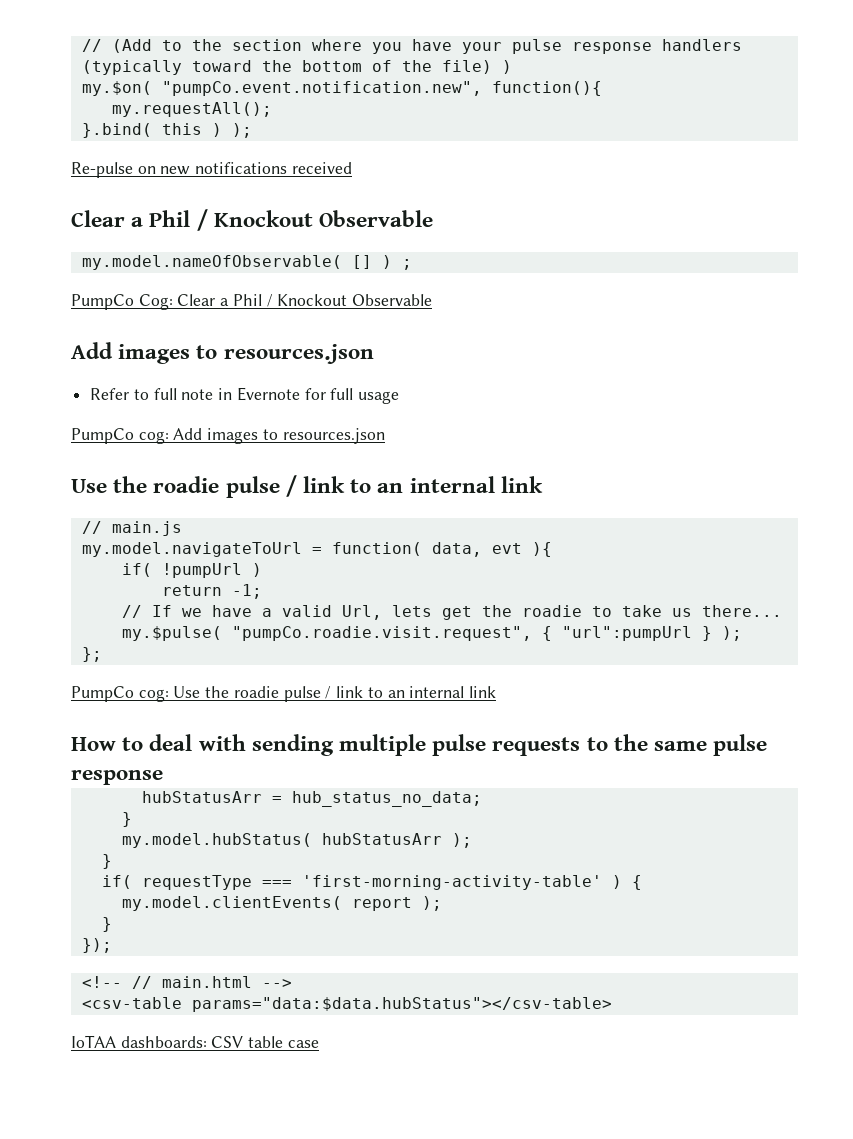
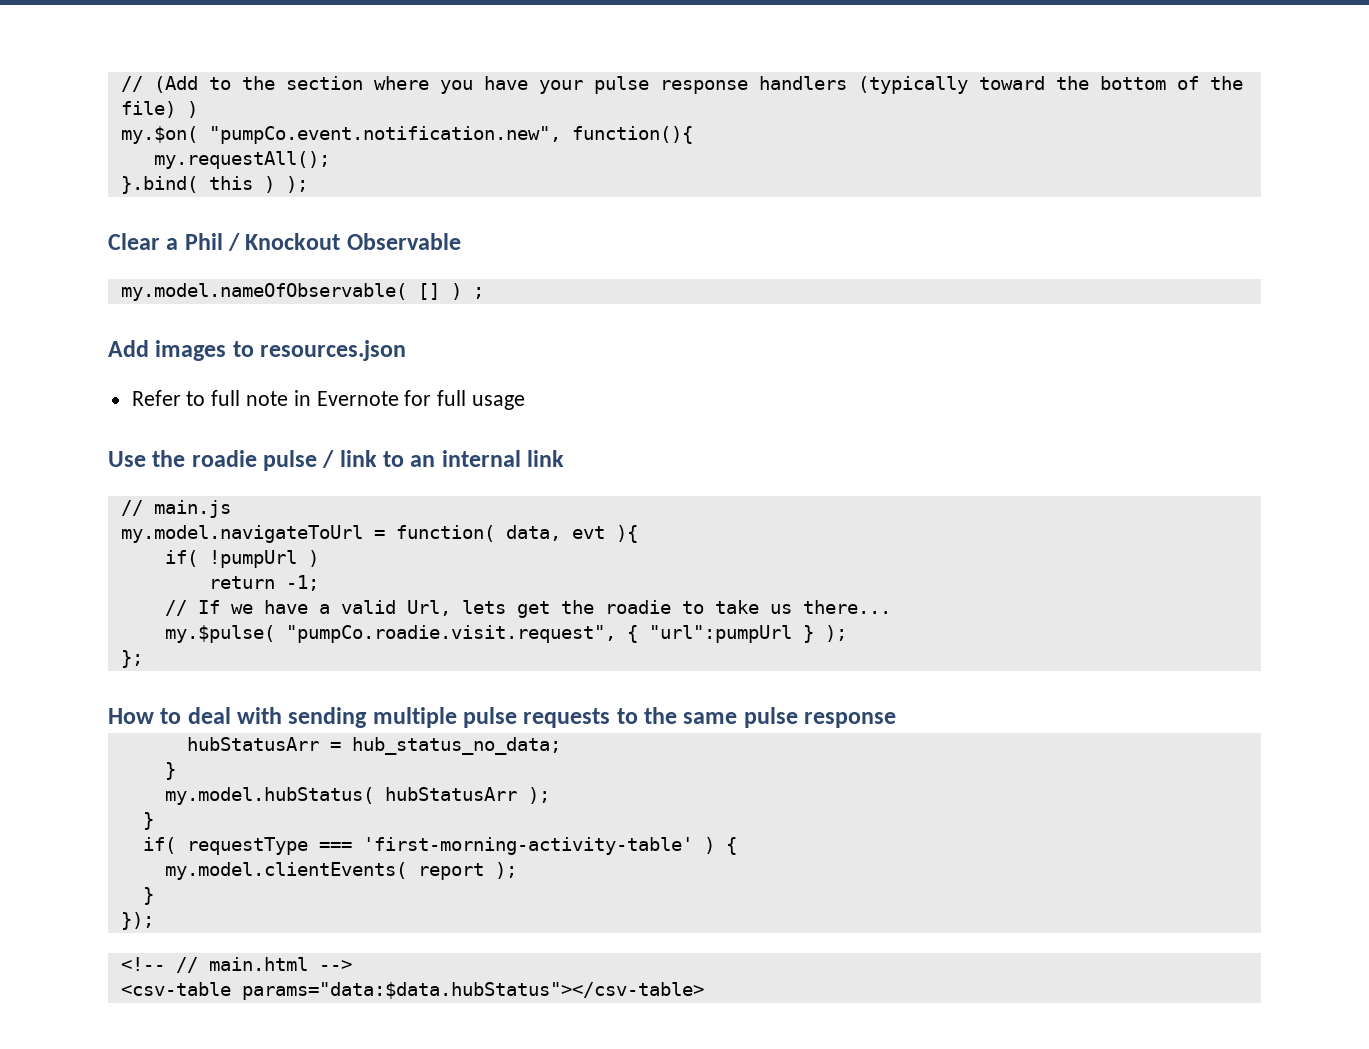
- Re-pulse on new notifications received
- PumpCo Cog: Clear a Phil / Knockout Observable
- PumpCo cog: Add images to resources.json
- PumpCo cog: Use the roadie pulse / link to an internal link
- IoTAA dashboards: CSV table case

